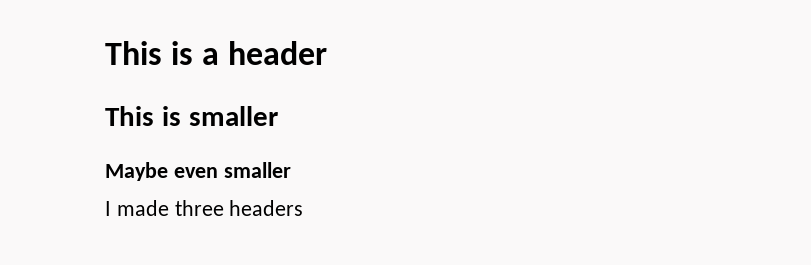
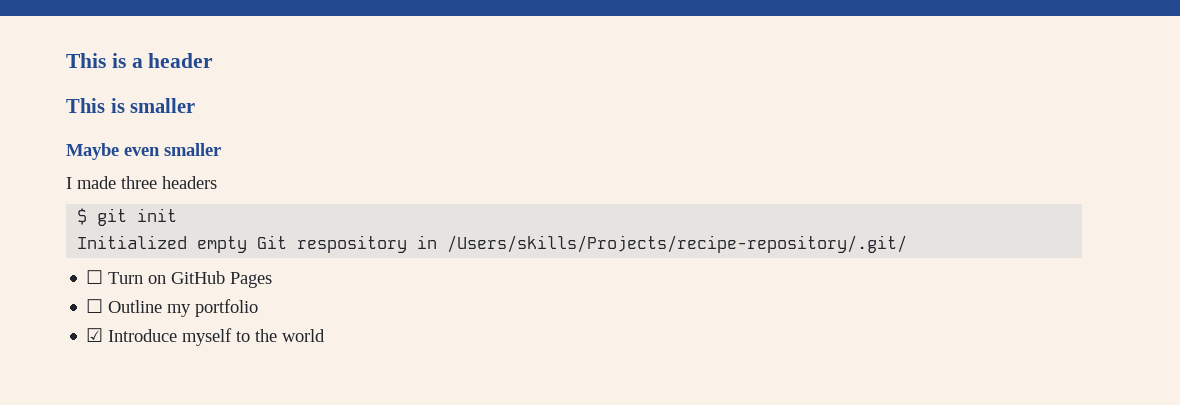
+ $ git init
+ Initialized empty Git respository in /Users/skills/Projects/recipe-repository/.git/
+ ☐ Turn on GitHub Pages
+ ☐ Outline my portfolio
+ ☑ Introduce myself to the world

